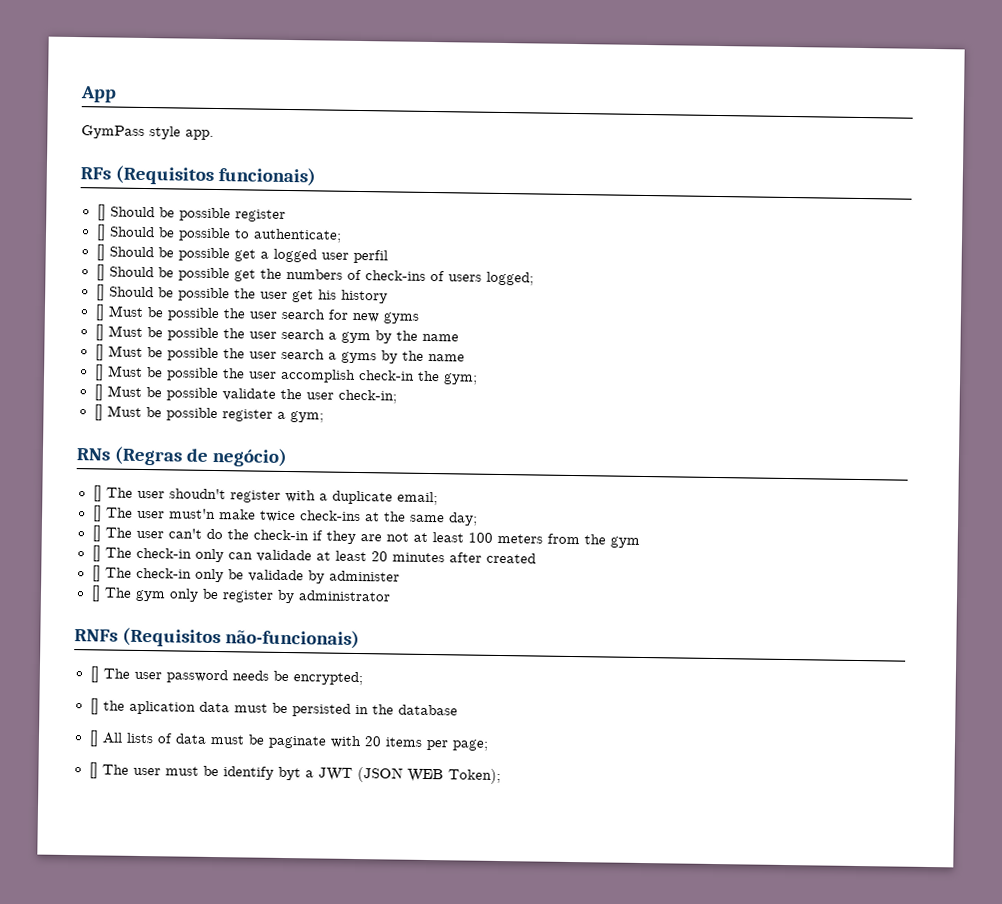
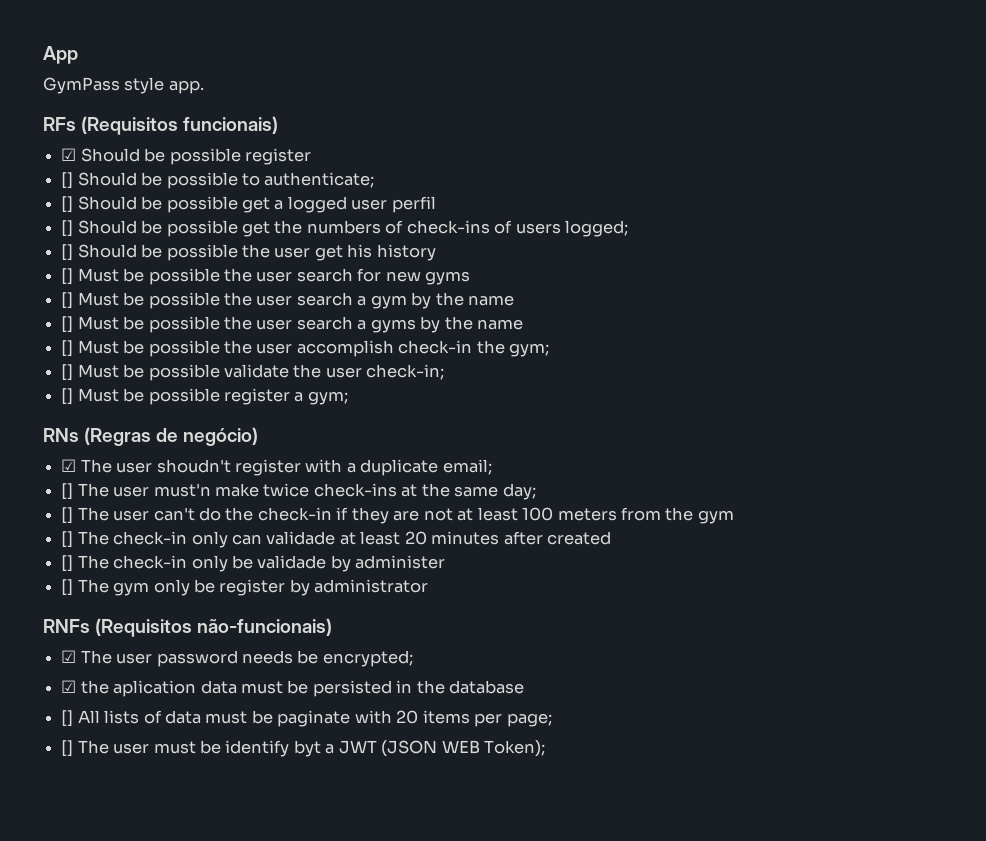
- [] Should be possible register
+ ☑ Should be possible register
- [] The user shoudn't register with a duplicate email;
+ ☑ The user shoudn't register with a duplicate email;
- [] The user password needs be encrypted;
+ ☑ The user password needs be encrypted;
- [] the aplication data must be persisted in the database
+ ☑ the aplication data must be persisted in the database

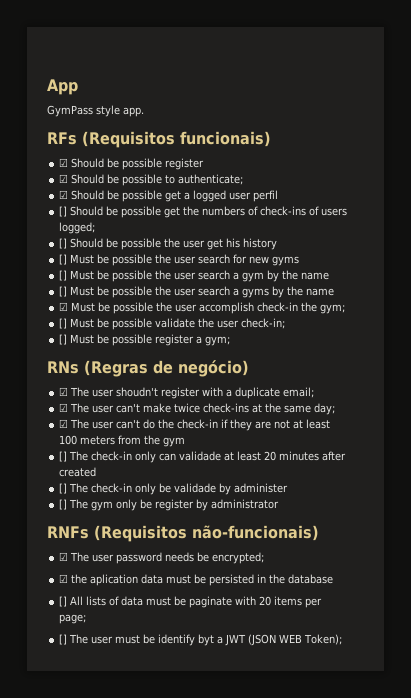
- [] Should be possible to authenticate;
+ ☑ Should be possible to authenticate;
- [] Should be possible get a logged user perfil
+ ☑ Should be possible get a logged user perfil
- [] Must be possible the user accomplish check-in the gym;
+ ☑ Must be possible the user accomplish check-in the gym;
- [] The user must'n make twice check-ins at the same day;
+ ☑ The user can't make twice check-ins at the same day;
- [] The user can't do the check-in if they are not at least 100 meters from the gym
+ ☑ The user can't do the check-in if they are not at least 100 meters from the gym

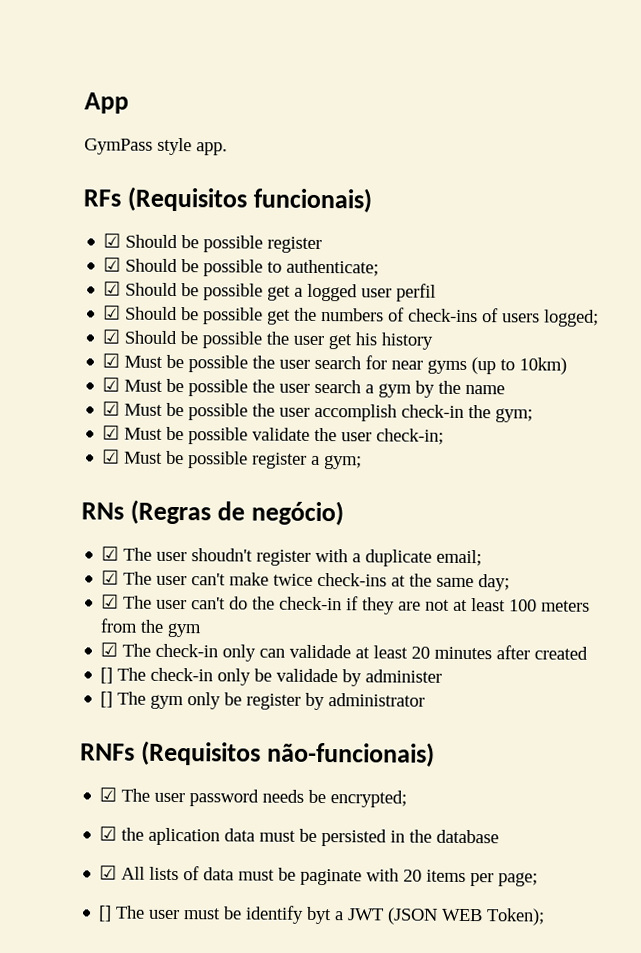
- [] Should be possible get the numbers of check-ins of users logged;
+ ☑ Should be possible get the numbers of check-ins of users logged;
- [] Should be possible the user get his history
+ ☑ Should be possible the user get his history
- [] Must be possible the user search for new gyms
- [] Must be possible the user search a gym by the name
+ ☑ Must be possible the user search for near gyms (up to 10km)
+ ☑ Must be possible the user search a gym by the name
- [] Must be possible the user search a gyms by the name
- [] Must be possible validate the user check-in;
+ ☑ Must be possible validate the user check-in;
- [] Must be possible register a gym;
+ ☑ Must be possible register a gym;
- [] The check-in only can validade at least 20 minutes after created
+ ☑ The check-in only can validade at least 20 minutes after created
- [] All lists of data must be paginate with 20 items per page;
+ ☑ All lists of data must be paginate with 20 items per page;

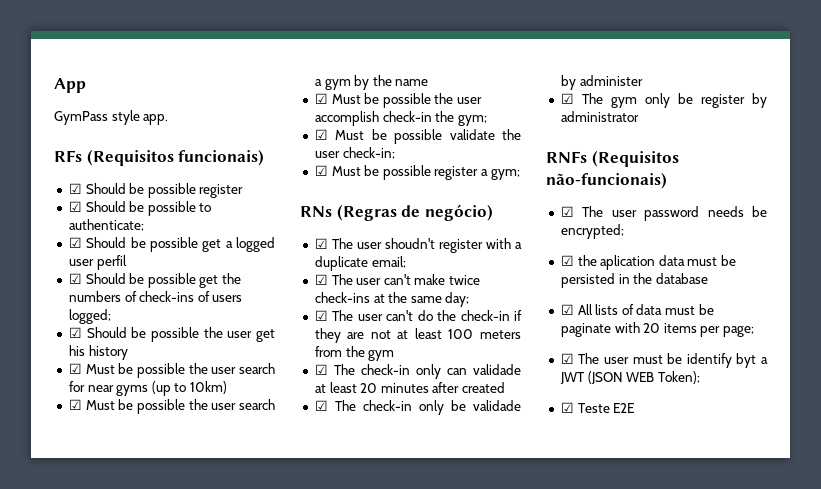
- [] The check-in only be validade by administer
+ ☑ The check-in only be validade by administer
- [] The gym only be register by administrator
+ ☑ The gym only be register by administrator
- [] The user must be identify byt a JWT (JSON WEB Token);
+ ☑ The user must be identify byt a JWT (JSON WEB Token);
+ ☑ Teste E2E

